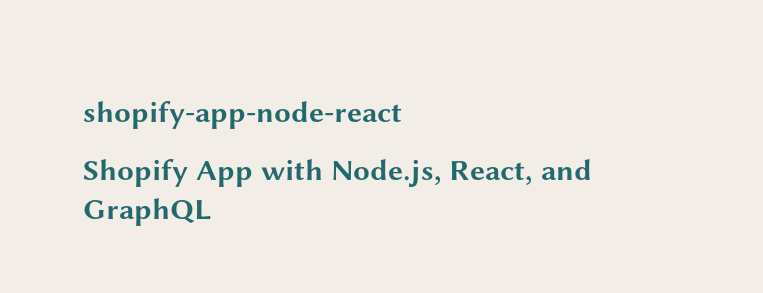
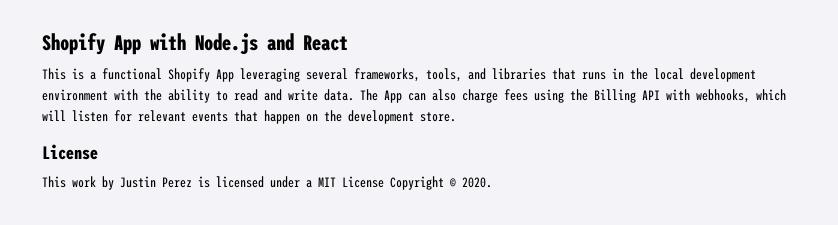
- shopify-app-node-react
- Shopify App with Node.js, React, and GraphQL
+ Shopify App with Node.js and React
+ This is a functional Shopify App leveraging several frameworks, tools, and libraries that runs in the local development environment with the ability to read and write data. The App can also charge fees using the Billing API with webhooks, which will listen for relevant events that happen on the development store.
+ License
+ This work by Justin Perez is licensed under a MIT License Copyright © 2020.

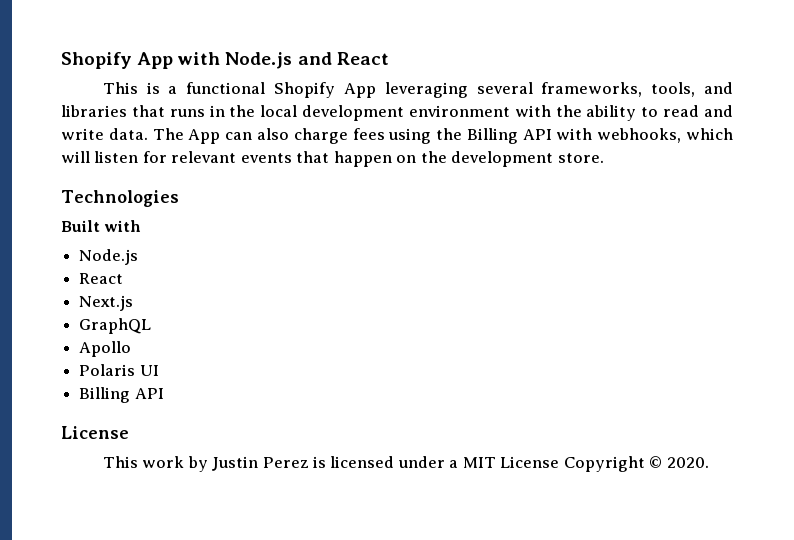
+ Technologies
+ Built with
+ Node.js
+ React
+ Next.js
+ GraphQL
+ Apollo
+ Polaris UI
+ Billing API

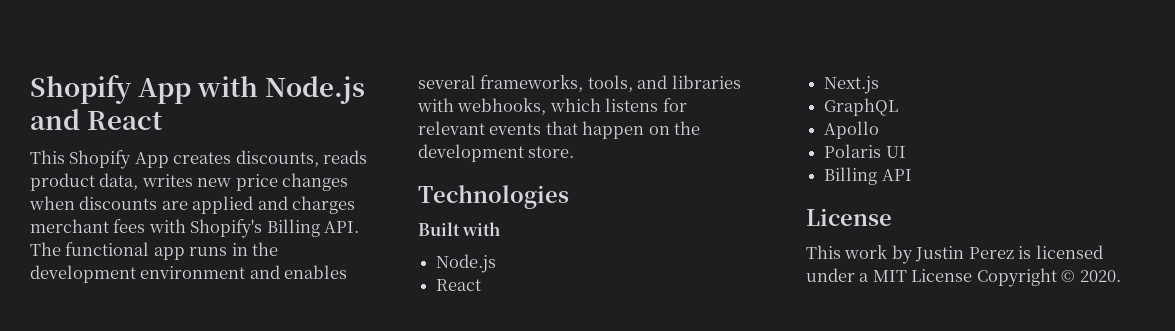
- This is a functional Shopify App leveraging several frameworks, tools, and libraries that runs in the local development environment with the ability to read and write data. The App can also charge fees using the Billing API with webhooks, which will listen for relevant events that happen on the development store.
+ This Shopify App creates discounts, reads product data, writes new price changes when discounts are applied and charges merchant fees with Shopify's Billing API. The functional app runs in the development environment and enables several frameworks, tools, and libraries with webhooks, which listens for relevant events that happen on the development store.

